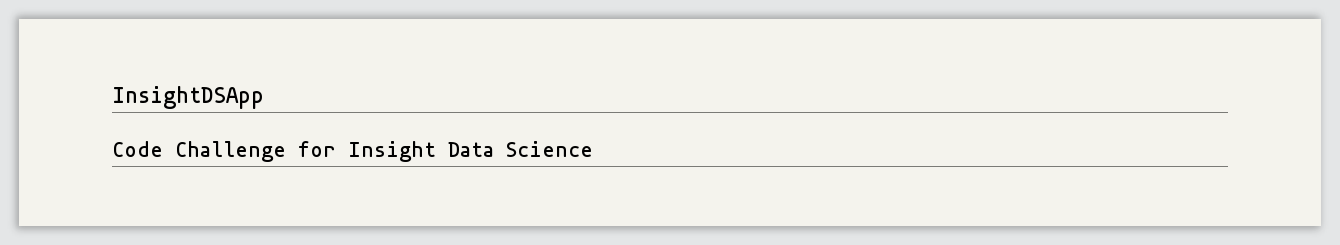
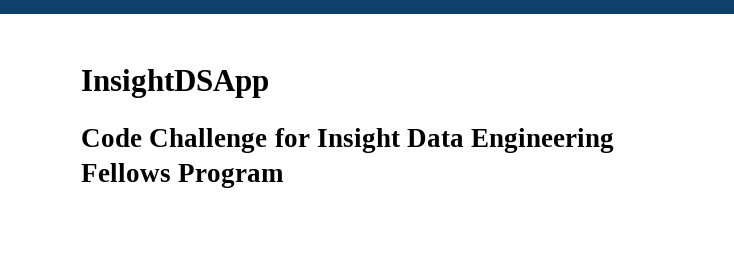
- Code Challenge for Insight Data Science
+ Code Challenge for Insight Data Engineering Fellows Program

